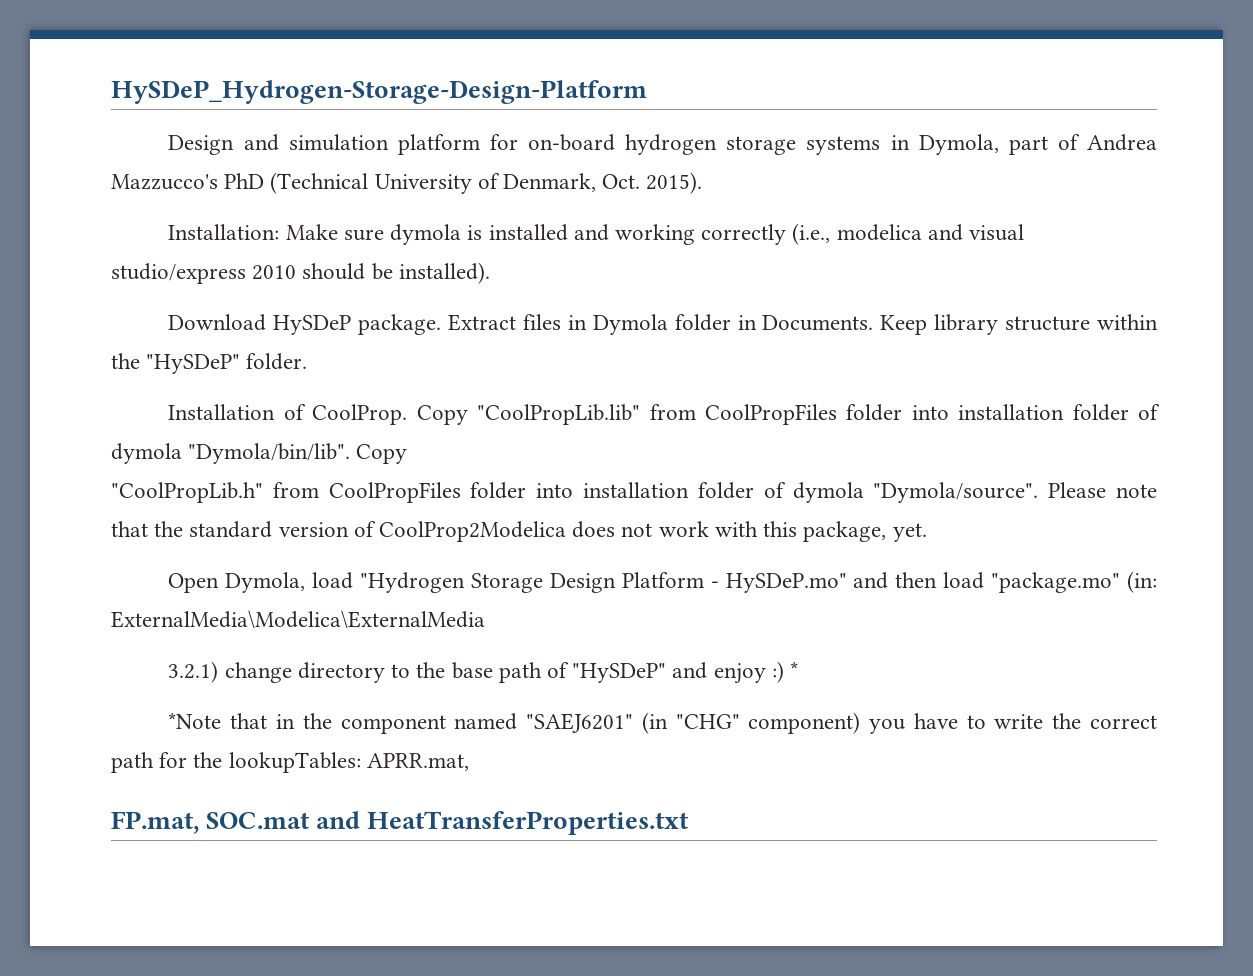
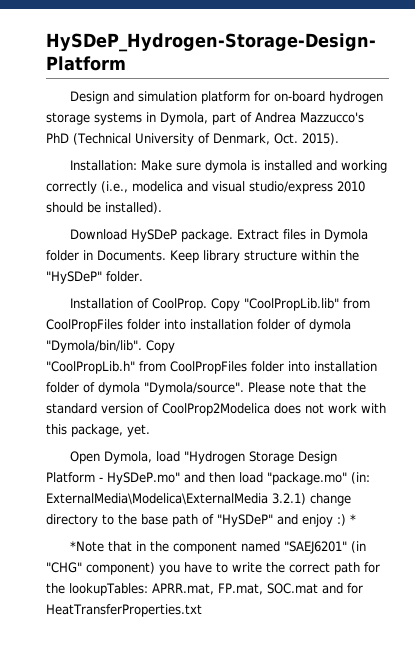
- Open Dymola, load "Hydrogen Storage Design Platform - HySDeP.mo" and then load "package.mo" (in: ExternalMedia\Modelica\ExternalMedia
- 3.2.1) change directory to the base path of "HySDeP" and enjoy :) *
+ Open Dymola, load "Hydrogen Storage Design Platform - HySDeP.mo" and then load "package.mo" (in: ExternalMedia\Modelica\ExternalMedia 3.2.1) change directory to the base path of "HySDeP" and enjoy :) *
- *Note that in the component named "SAEJ6201" (in "CHG" component) you have to write the correct path for the lookupTables: APRR.mat,
- FP.mat, SOC.mat and HeatTransferProperties.txt
+ *Note that in the component named "SAEJ6201" (in "CHG" component) you have to write the correct path for the lookupTables: APRR.mat, FP.mat, SOC.mat and for HeatTransferProperties.txt

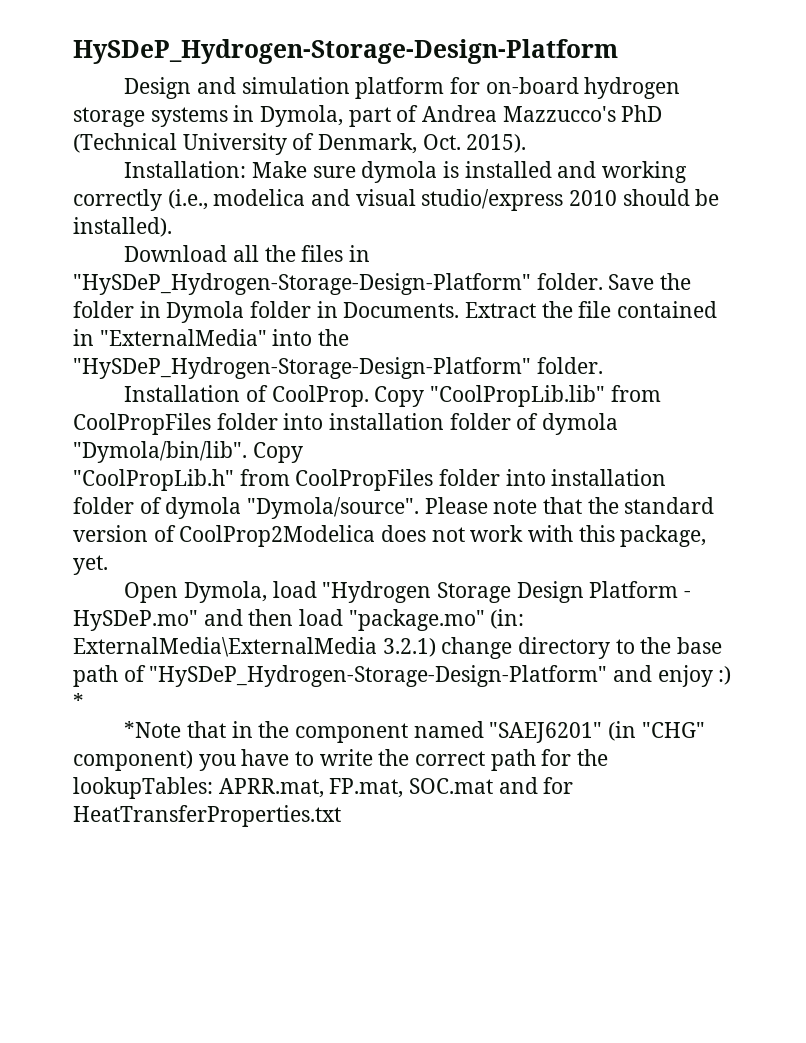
- Download HySDeP package. Extract files in Dymola folder in Documents. Keep library structure within the "HySDeP" folder.
+ Download all the files in "HySDeP_Hydrogen-Storage-Design-Platform" folder. Save the folder in Dymola folder in Documents. Extract the file contained in "ExternalMedia" into the "HySDeP_Hydrogen-Storage-Design-Platform" folder.
- Open Dymola, load "Hydrogen Storage Design Platform - HySDeP.mo" and then load "package.mo" (in: ExternalMedia\Modelica\ExternalMedia 3.2.1) change directory to the base path of "HySDeP" and enjoy :) *
+ Open Dymola, load "Hydrogen Storage Design Platform - HySDeP.mo" and then load "package.mo" (in: ExternalMedia\ExternalMedia 3.2.1) change directory to the base path of "HySDeP_Hydrogen-Storage-Design-Platform" and enjoy :) *

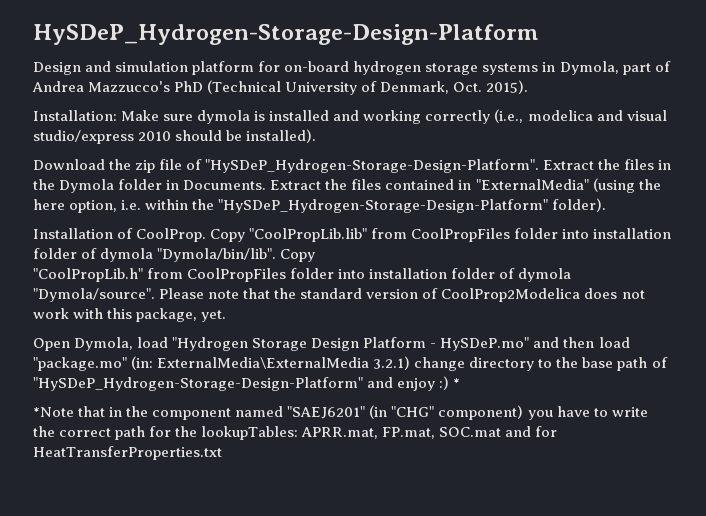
- Download all the files in "HySDeP_Hydrogen-Storage-Design-Platform" folder. Save the folder in Dymola folder in Documents.
+ Download the zip file of "HySDeP_Hydrogen-Storage-Design-Platform". Extract the files in the Dymola folder in Documents.
- Extract the file contained in "ExternalMedia" into the "HySDeP_Hydrogen-Storage-Design-Platform" folder.
+ Extract the files contained in "ExternalMedia" (using the here option, i.e. within the "HySDeP_Hydrogen-Storage-Design-Platform" folder).

